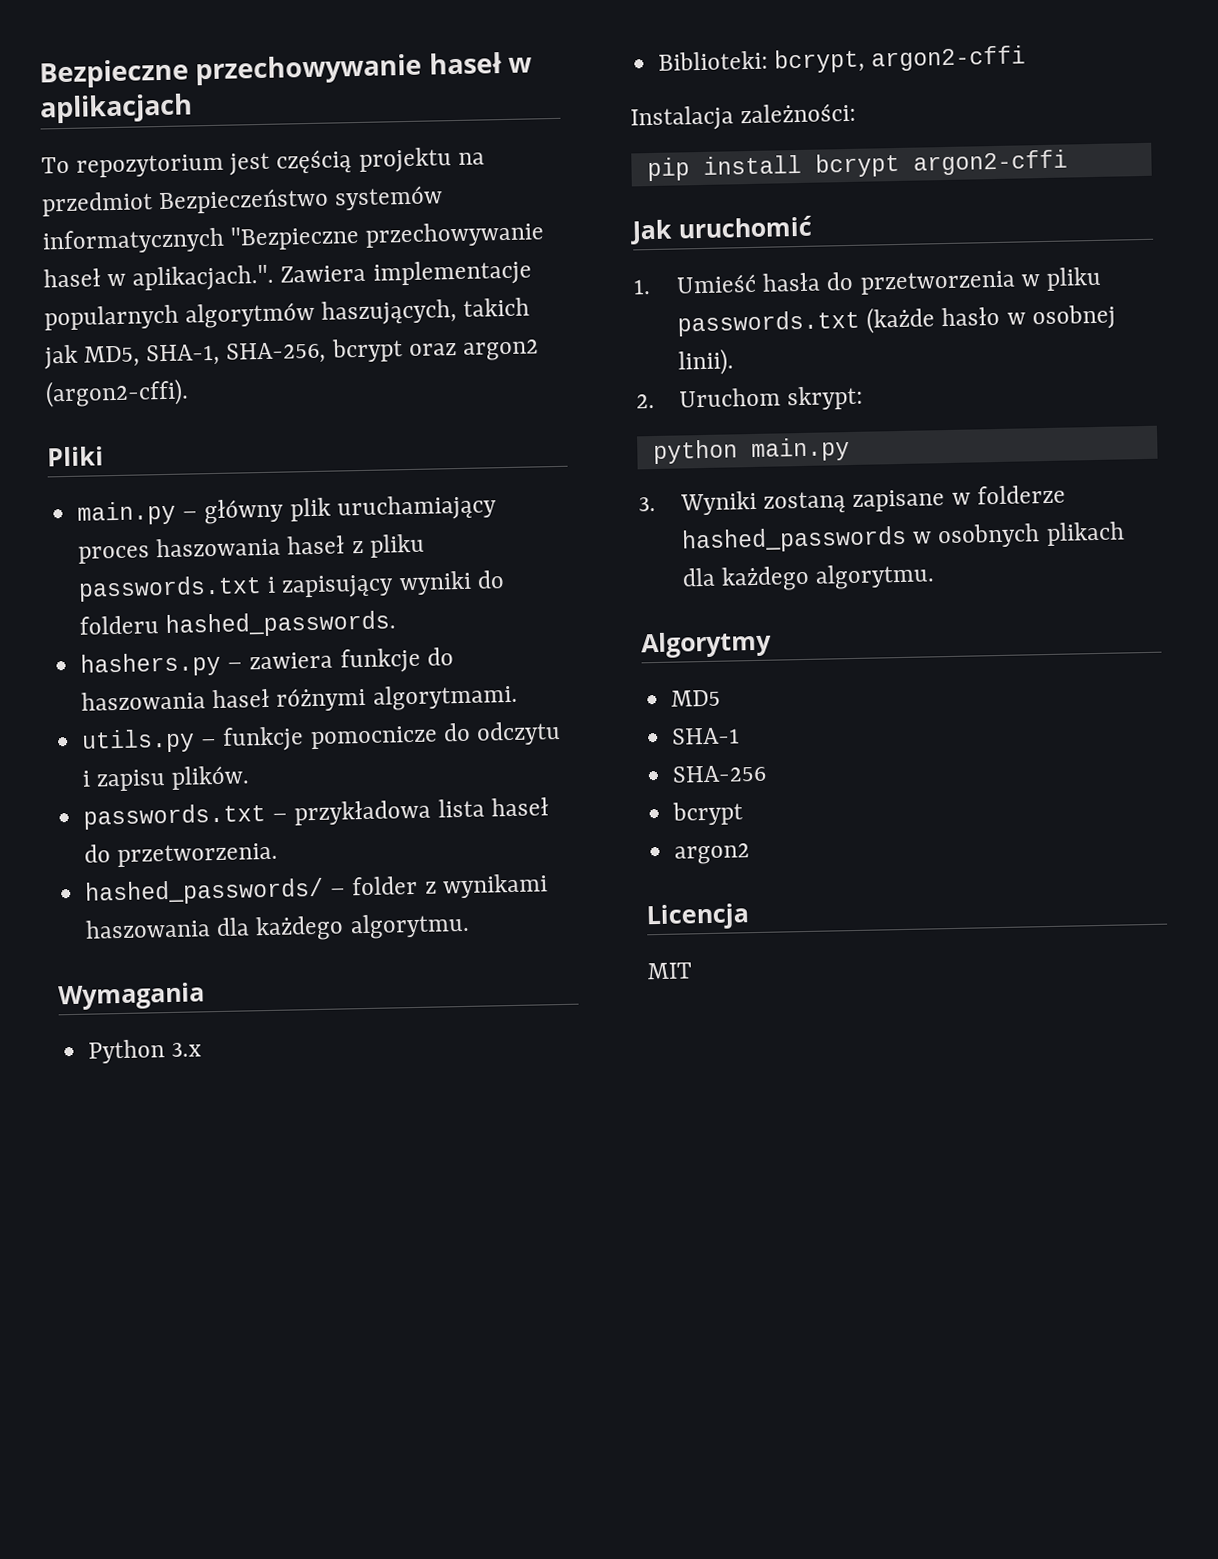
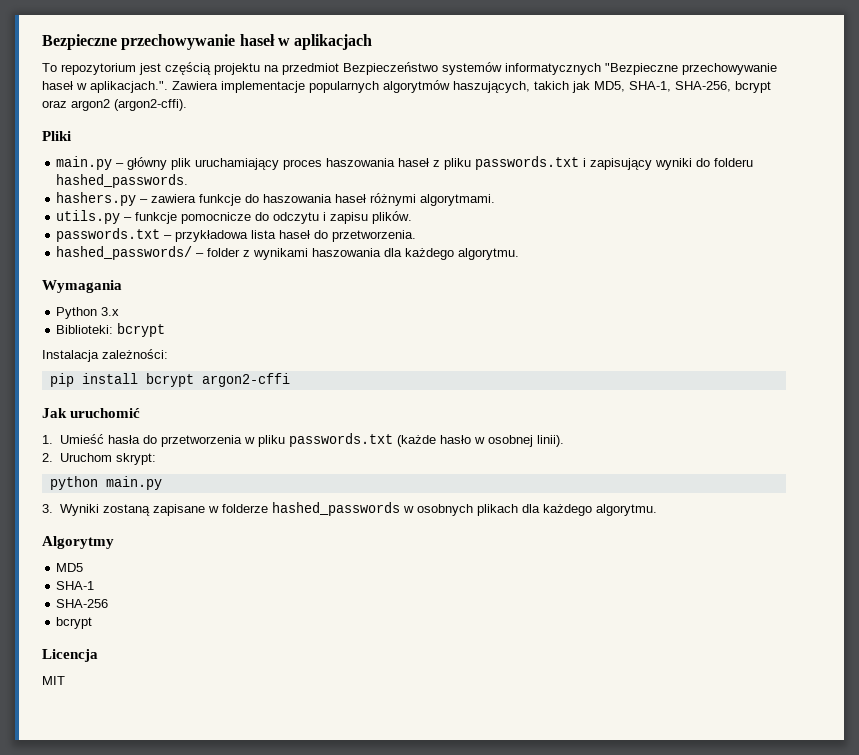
- Biblioteki: bcrypt, argon2-cffi
+ Biblioteki: bcrypt
  SHA-256
  bcrypt
- argon2

